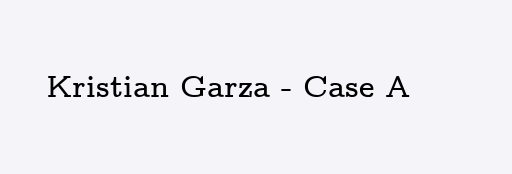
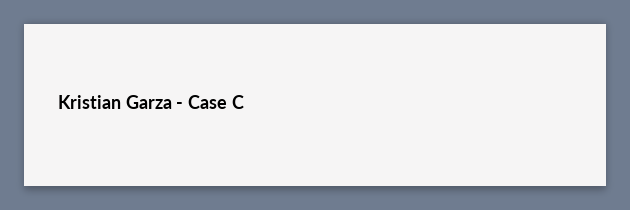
- Kristian Garza - Case A
+ Kristian Garza - Case C

